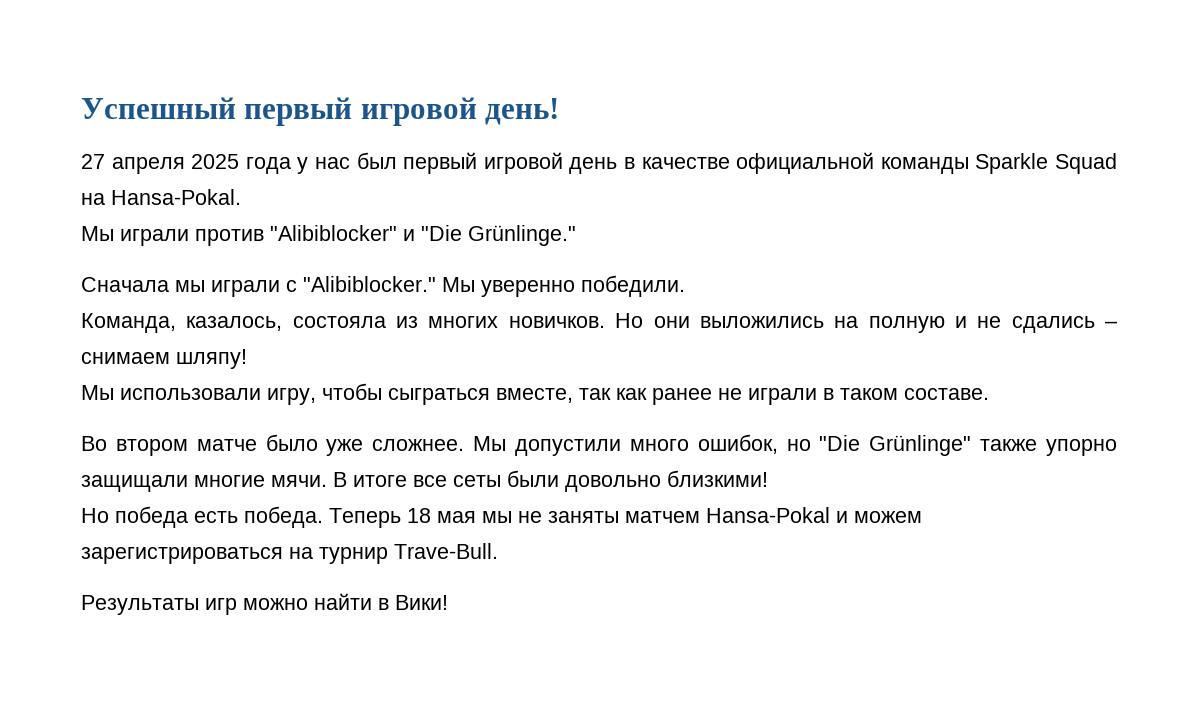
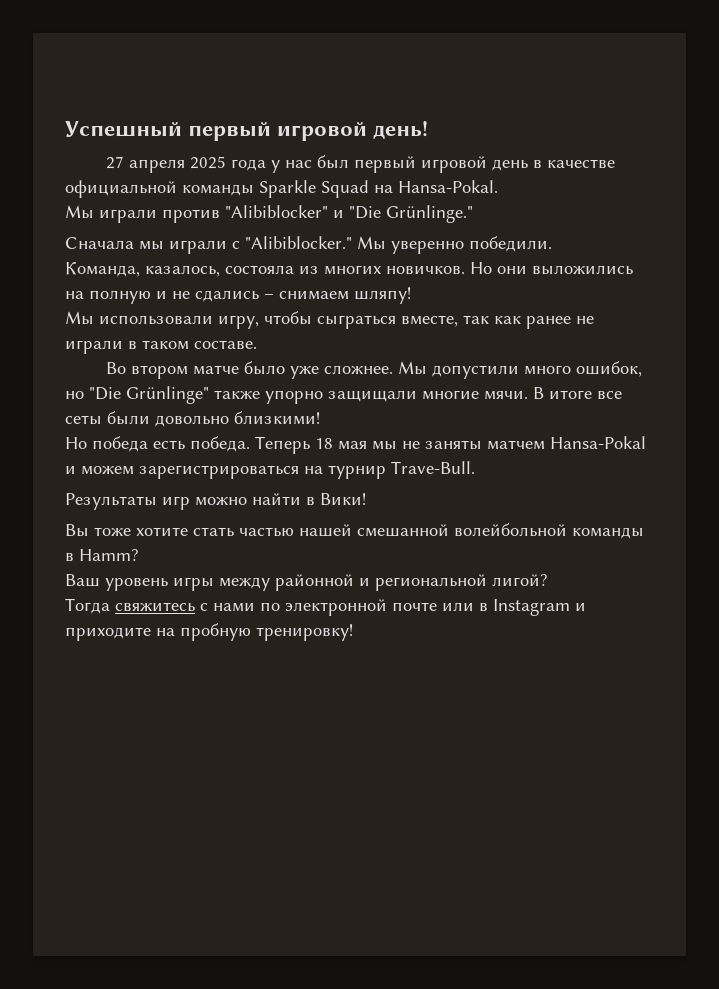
+ Вы тоже хотите стать частью нашей смешанной волейбольной команды в Hamm?
+ Ваш уровень игры между районной и региональной лигой?
+ Тогда свяжитесь с нами по электронной почте или в Instagram и приходите на пробную тренировку!

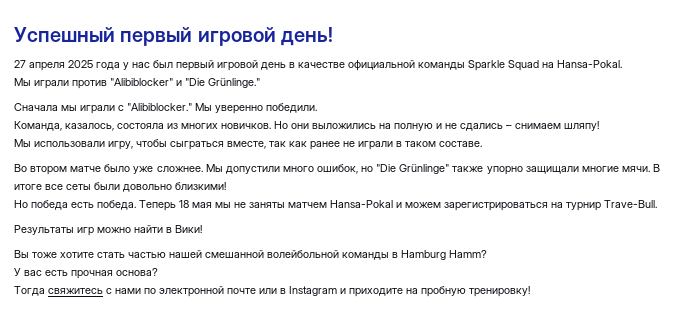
- Вы тоже хотите стать частью нашей смешанной волейбольной команды в Hamm?
+ Вы тоже хотите стать частью нашей смешанной волейбольной команды в Hamburg Hamm?
- Ваш уровень игры между районной и региональной лигой?
+ У вас есть прочная основа?

